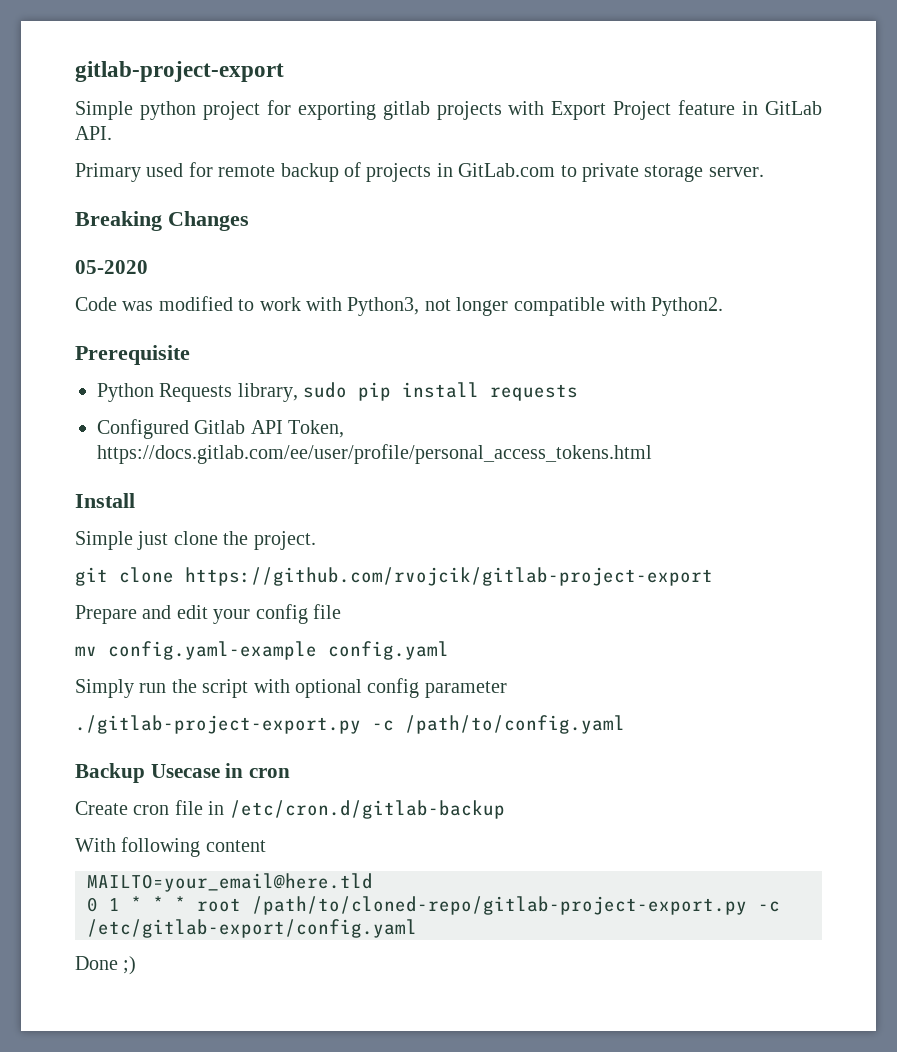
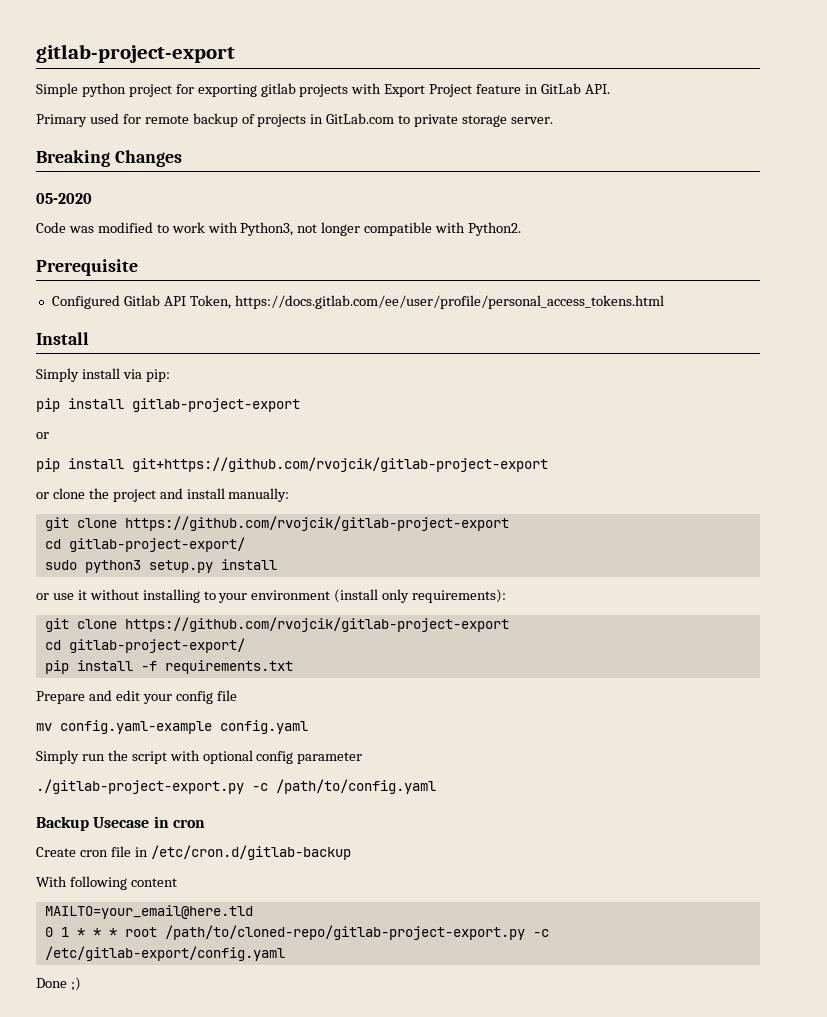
- Python Requests library, sudo pip install requests
- Simple just clone the project.
+ Simply install via pip:
+ pip install gitlab-project-export
+ or
+ pip install git+https://github.com/rvojcik/gitlab-project-export
+ or clone the project and install manually:
  git clone https://github.com/rvojcik/gitlab-project-export
+ cd gitlab-project-export/
+ sudo python3 setup.py install
+ or use it without installing to your environment (install only requirements):
+ git clone https://github.com/rvojcik/gitlab-project-export
+ cd gitlab-project-export/
+ pip install -f requirements.txt

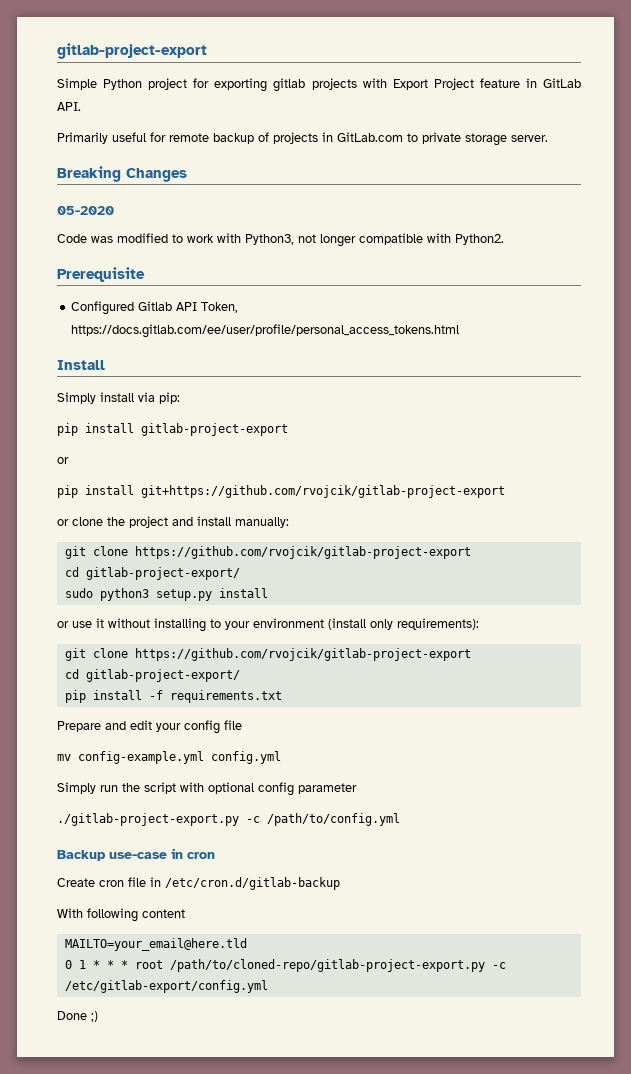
- Simple python project for exporting gitlab projects with Export Project feature in GitLab API.
+ Simple Python project for exporting gitlab projects with Export Project feature in GitLab API.
- Primary used for remote backup of projects in GitLab.com to private storage server.
+ Primarily useful for remote backup of projects in GitLab.com to private storage server.
- mv config.yaml-example config.yaml
+ mv config-example.yml config.yml
- ./gitlab-project-export.py -c /path/to/config.yaml
+ ./gitlab-project-export.py -c /path/to/config.yml
- Backup Usecase in cron
+ Backup use-case in cron
- 0 1 * * * root /path/to/cloned-repo/gitlab-project-export.py -c /etc/gitlab-export/config.yaml
+ 0 1 * * * root /path/to/cloned-repo/gitlab-project-export.py -c /etc/gitlab-export/config.yml

